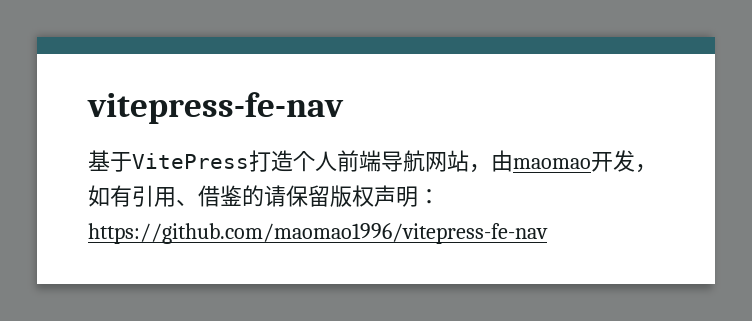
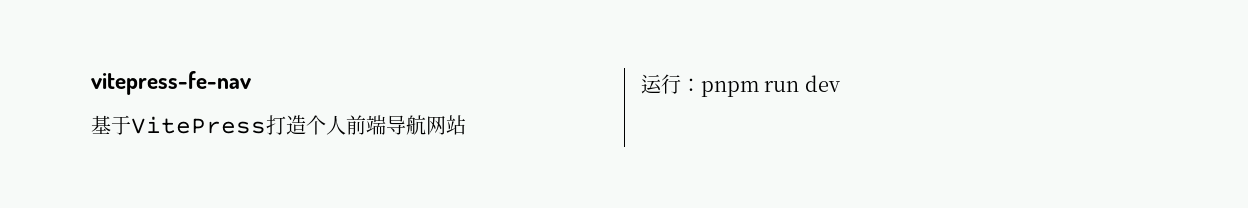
- 基于VitePress打造个人前端导航网站，由maomao开发，如有引用、借鉴的请保留版权声明：https://github.com/maomao1996/vitepress-fe-nav
+ 基于VitePress打造个人前端导航网站
+ 运行：pnpm run dev

